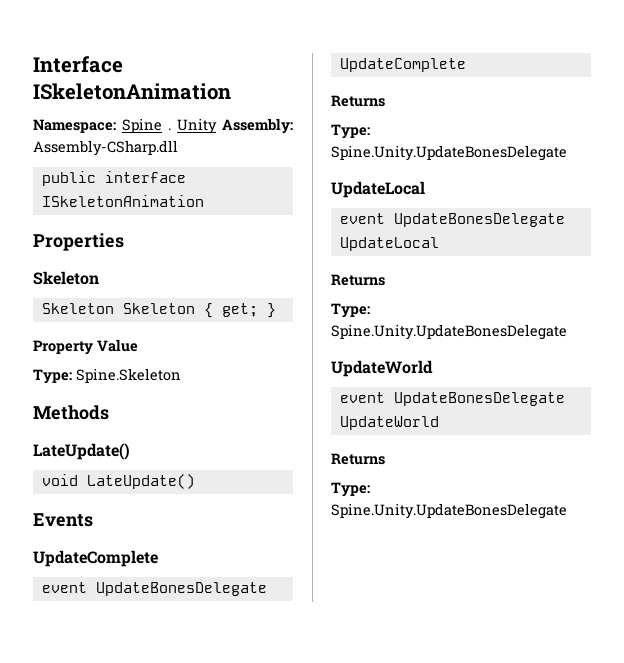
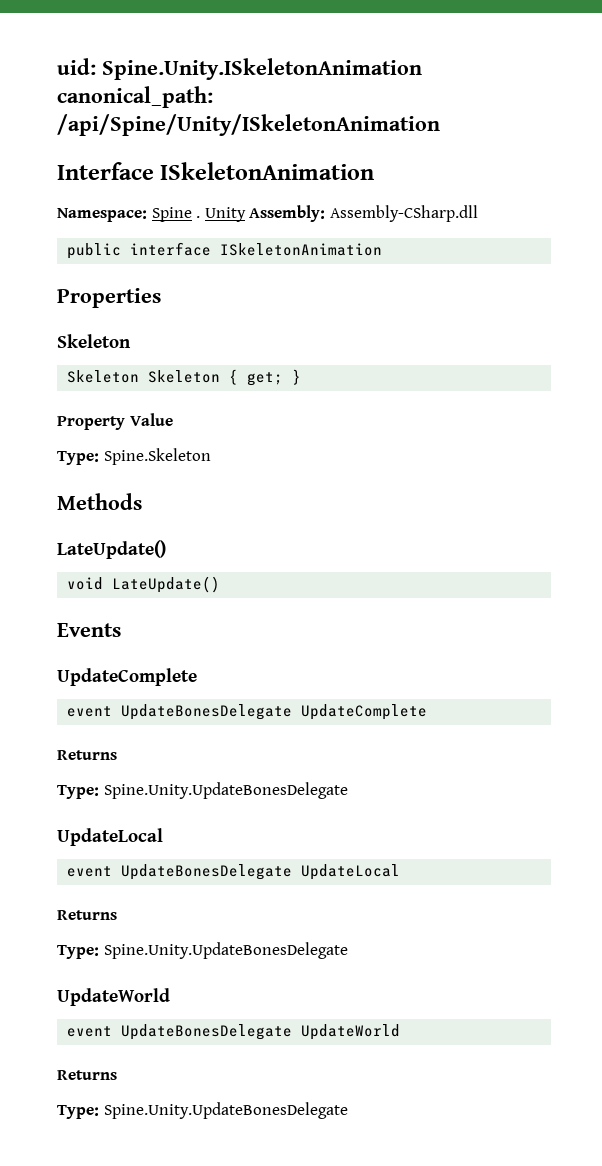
+ uid: Spine.Unity.ISkeletonAnimation canonical_path: /api/Spine/Unity/ISkeletonAnimation

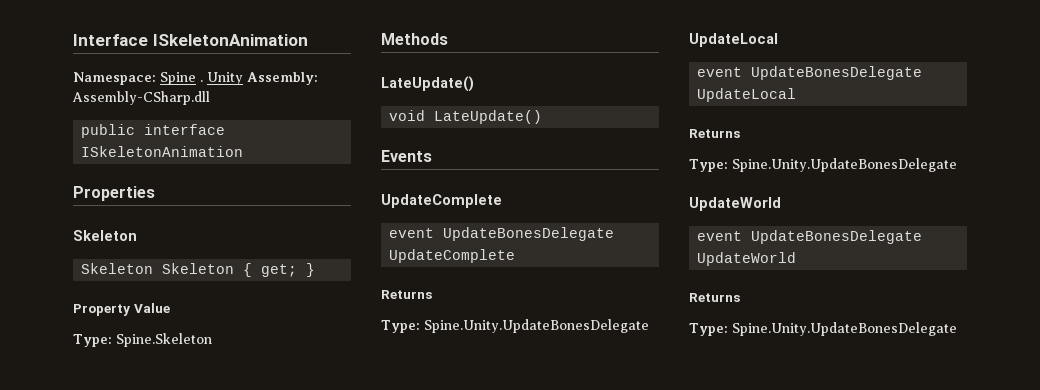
- uid: Spine.Unity.ISkeletonAnimation canonical_path: /api/Spine/Unity/ISkeletonAnimation

